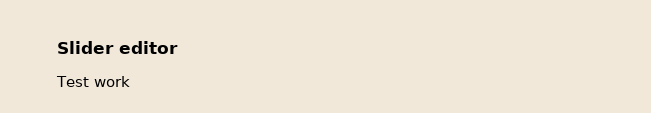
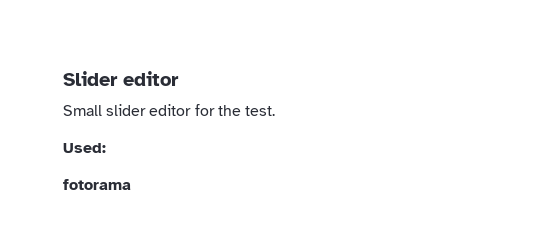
- Test work
+ Small slider editor for the test.
+ Used:
+ fotorama

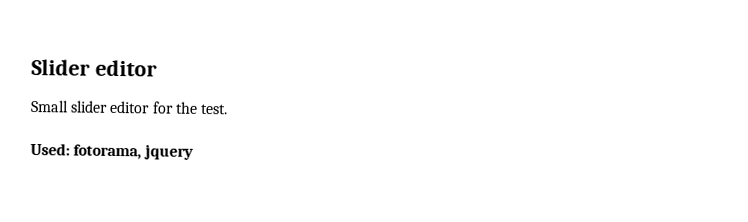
- Used:
- fotorama
+ Used: fotorama, jquery

